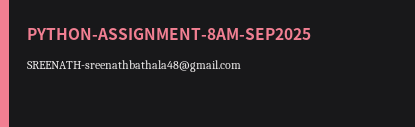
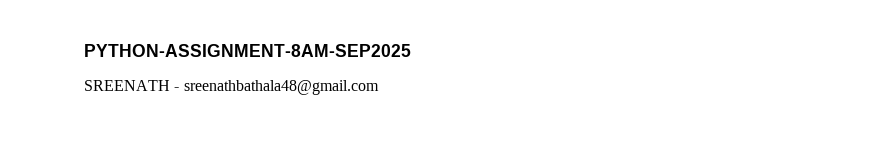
- SREENATH-sreenathbathala48@gmail.com
+ SREENATH - sreenathbathala48@gmail.com

